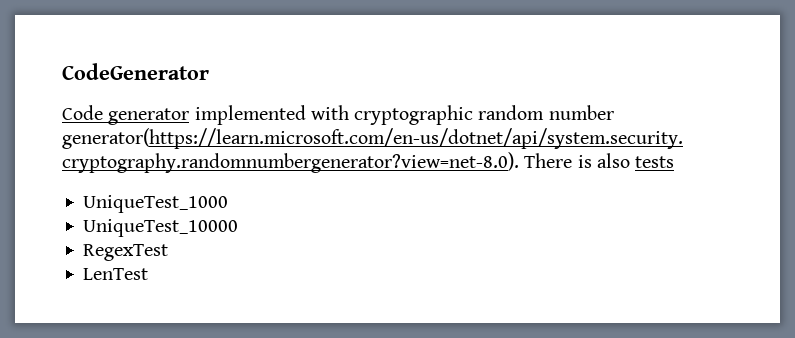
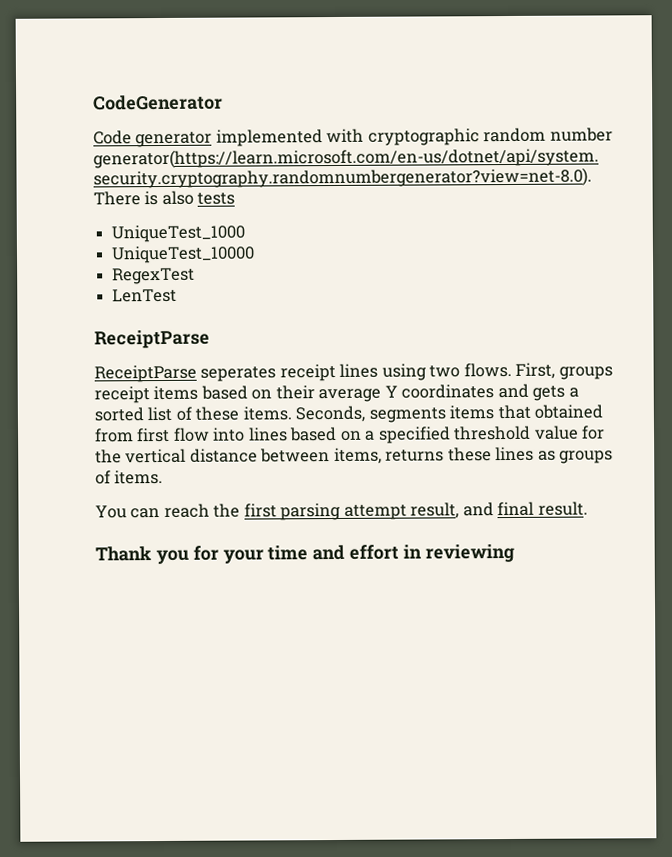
  LenTest
+ ReceiptParse
+ ReceiptParse seperates receipt lines using two flows. First, groups receipt items based on their average Y coordinates and gets a sorted list of these items. Seconds, segments items that obtained from first flow into lines based on a specified threshold value for the vertical distance between items, returns these lines as groups of items.
+ You can reach the first parsing attempt result, and final result.
+ Thank you for your time and effort in reviewing

